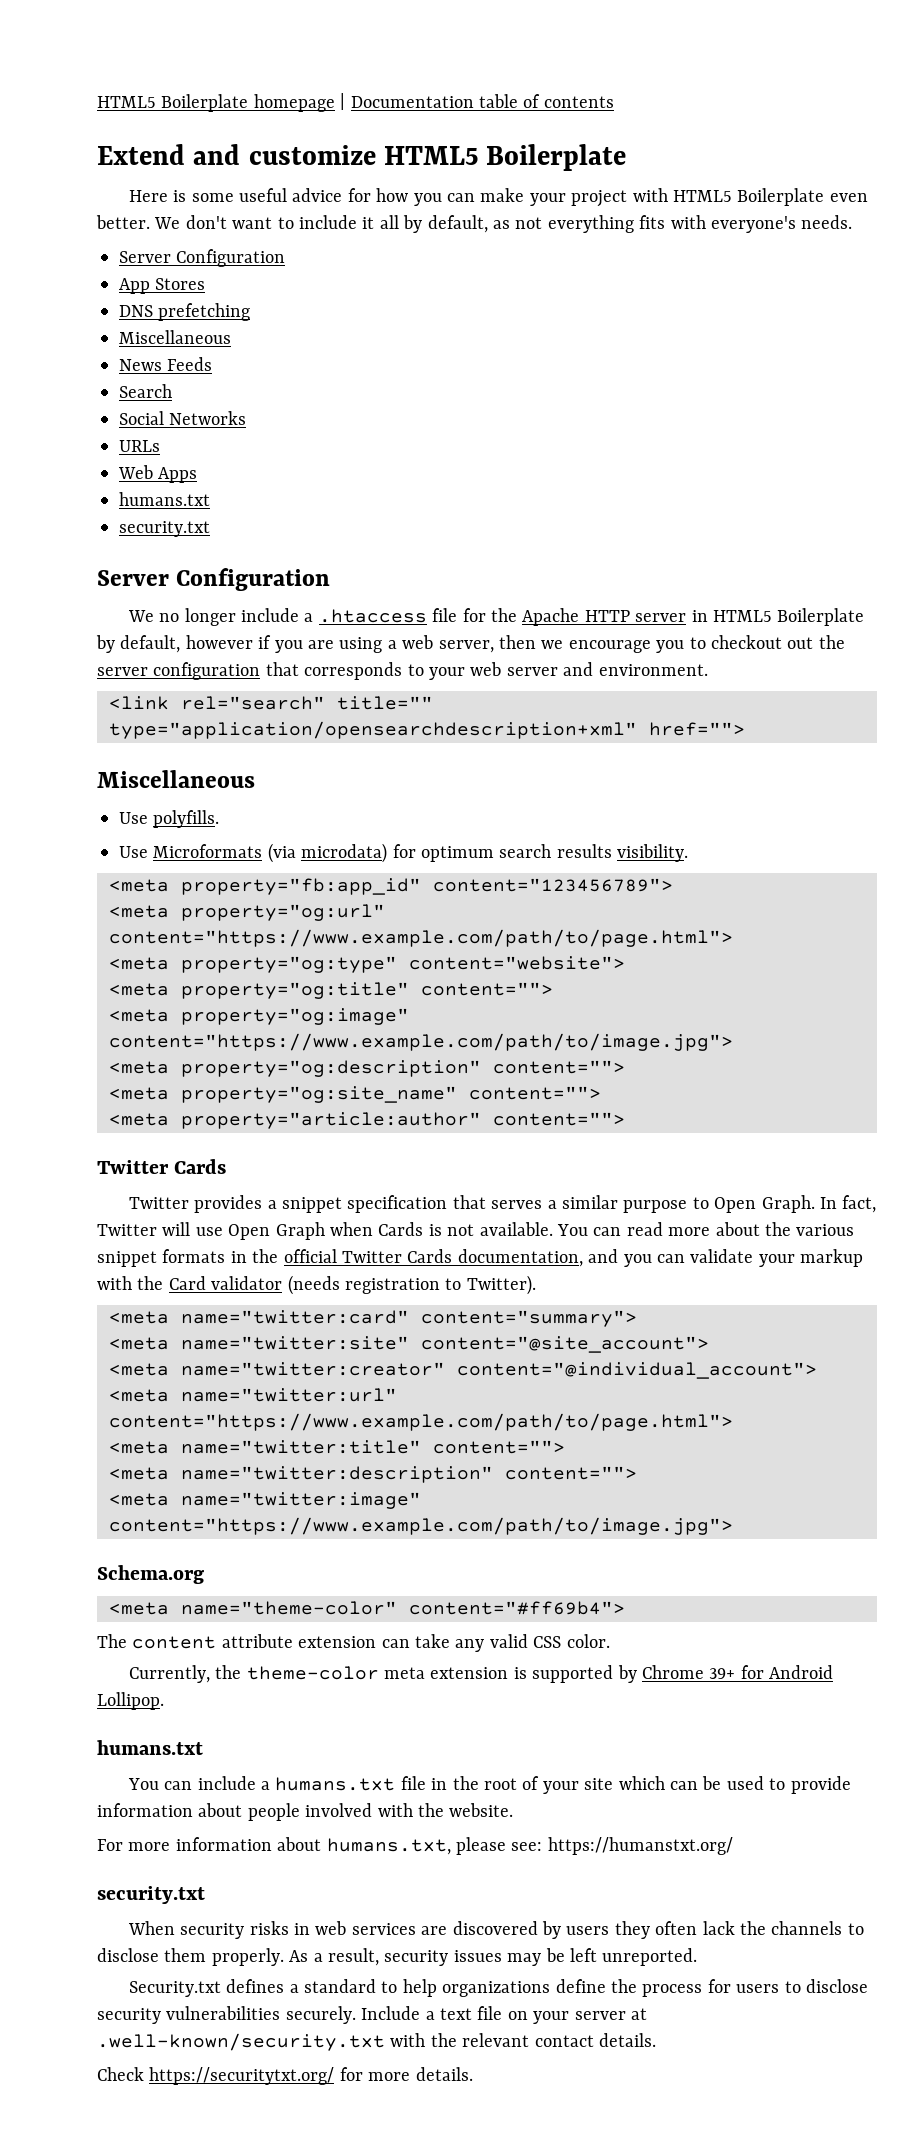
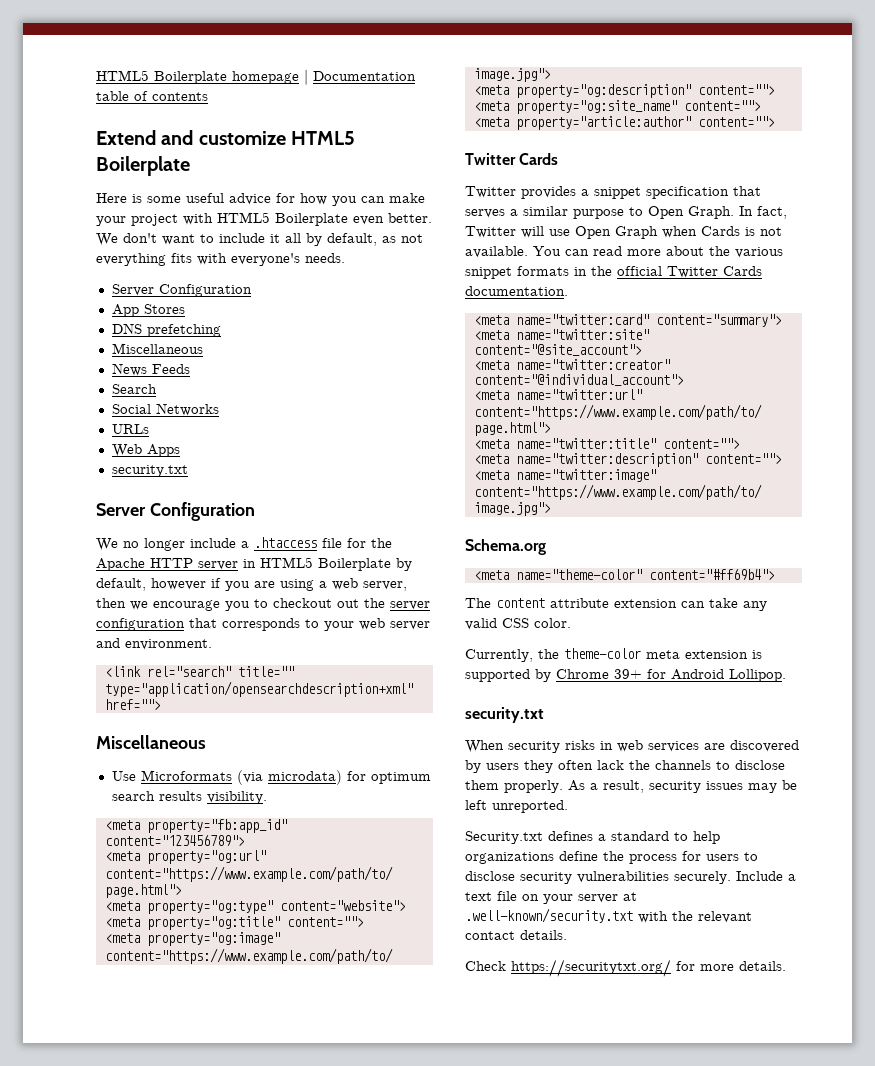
  Web Apps
- humans.txt
- Use polyfills.
- You can read more about the various snippet formats in the official Twitter Cards documentation, and you can validate your markup with the Card validator (needs registration to Twitter).
+ You can read more about the various snippet formats in the official Twitter Cards documentation.
  Currently, the theme-color meta extension is supported by Chrome 39+ for Android Lollipop.
- humans.txt
- You can include a humans.txt file in the root of your site which can be used to provide information about people involved with the website.
- For more information about humans.txt, please see: https://humanstxt.org/

